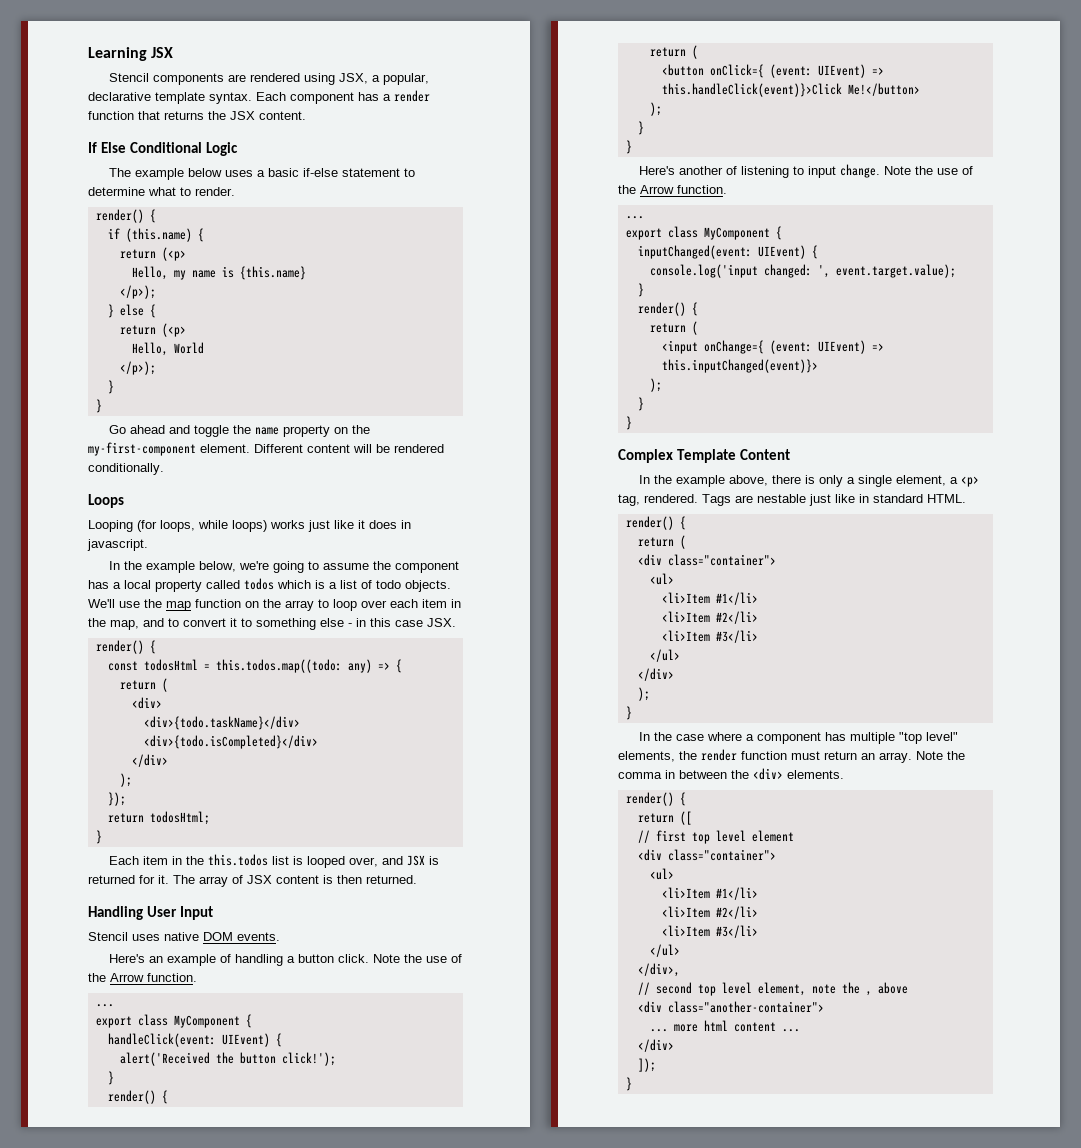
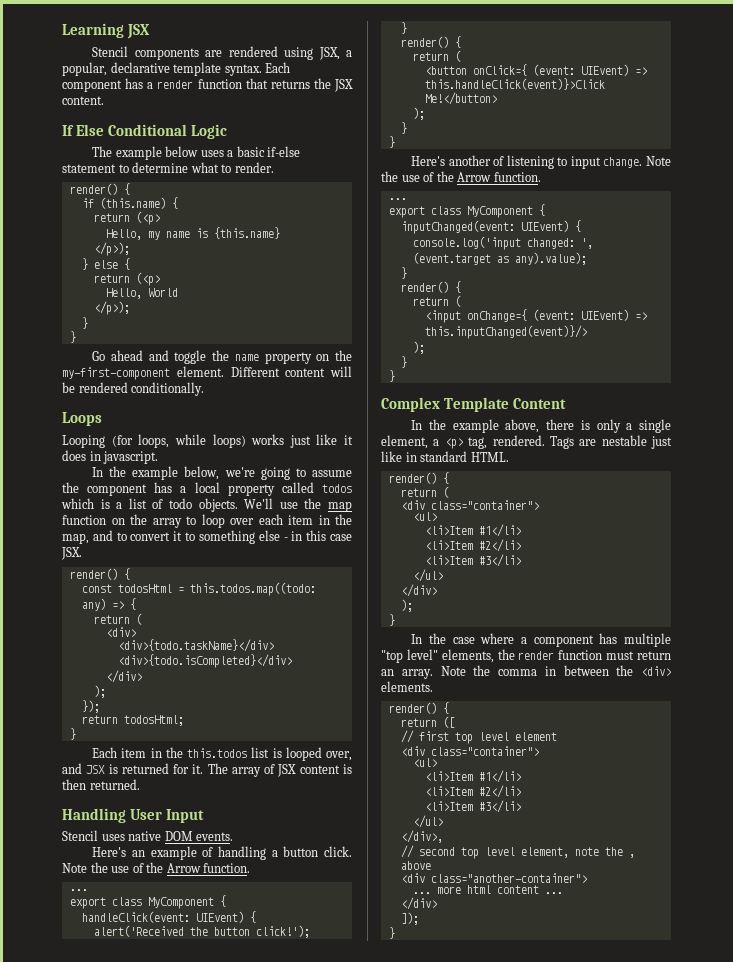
- console.log('input changed: ', event.target.value);
+ console.log('input changed: ', (event.target as any).value);
- <input onChange={ (event: UIEvent) => this.inputChanged(event)}>
+ <input onChange={ (event: UIEvent) => this.inputChanged(event)}/>

